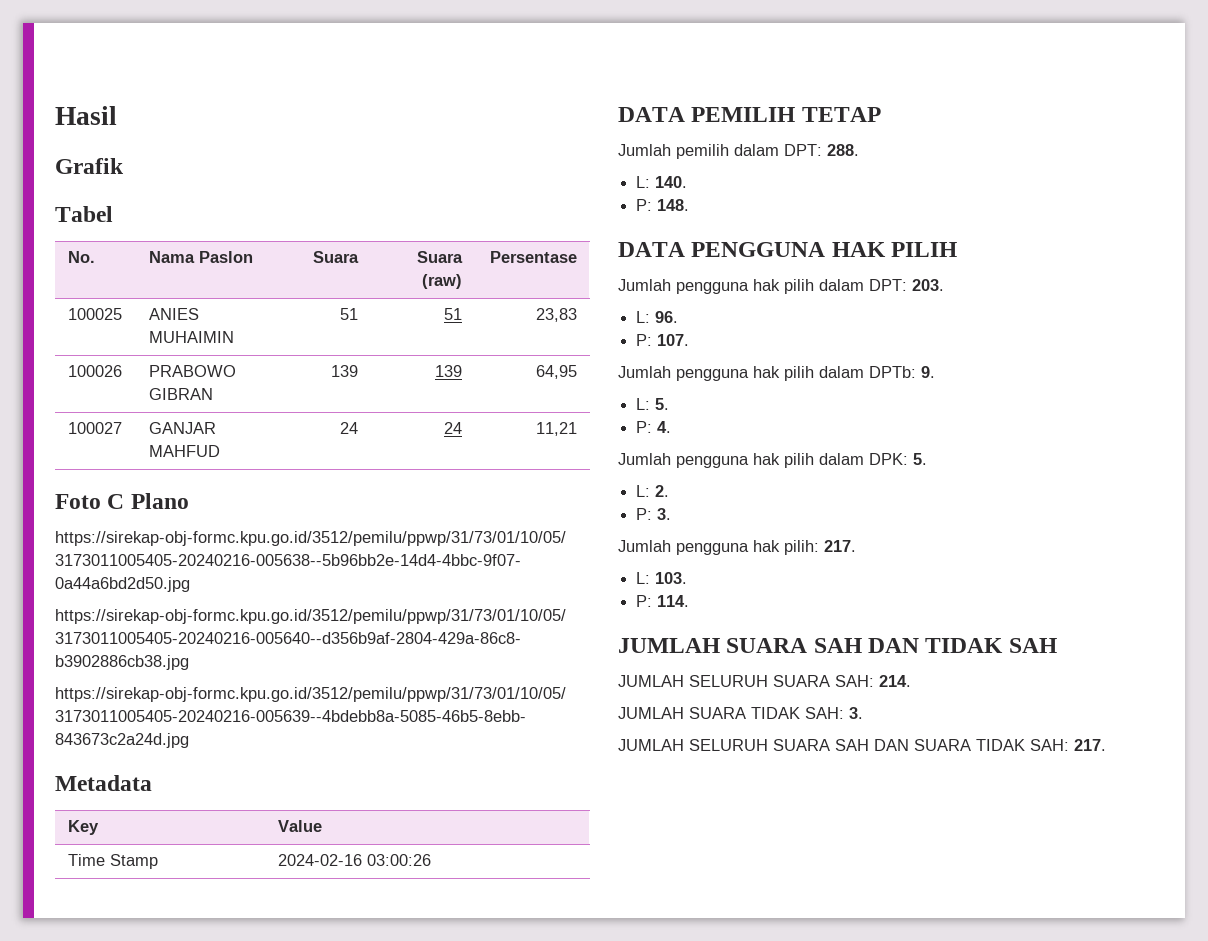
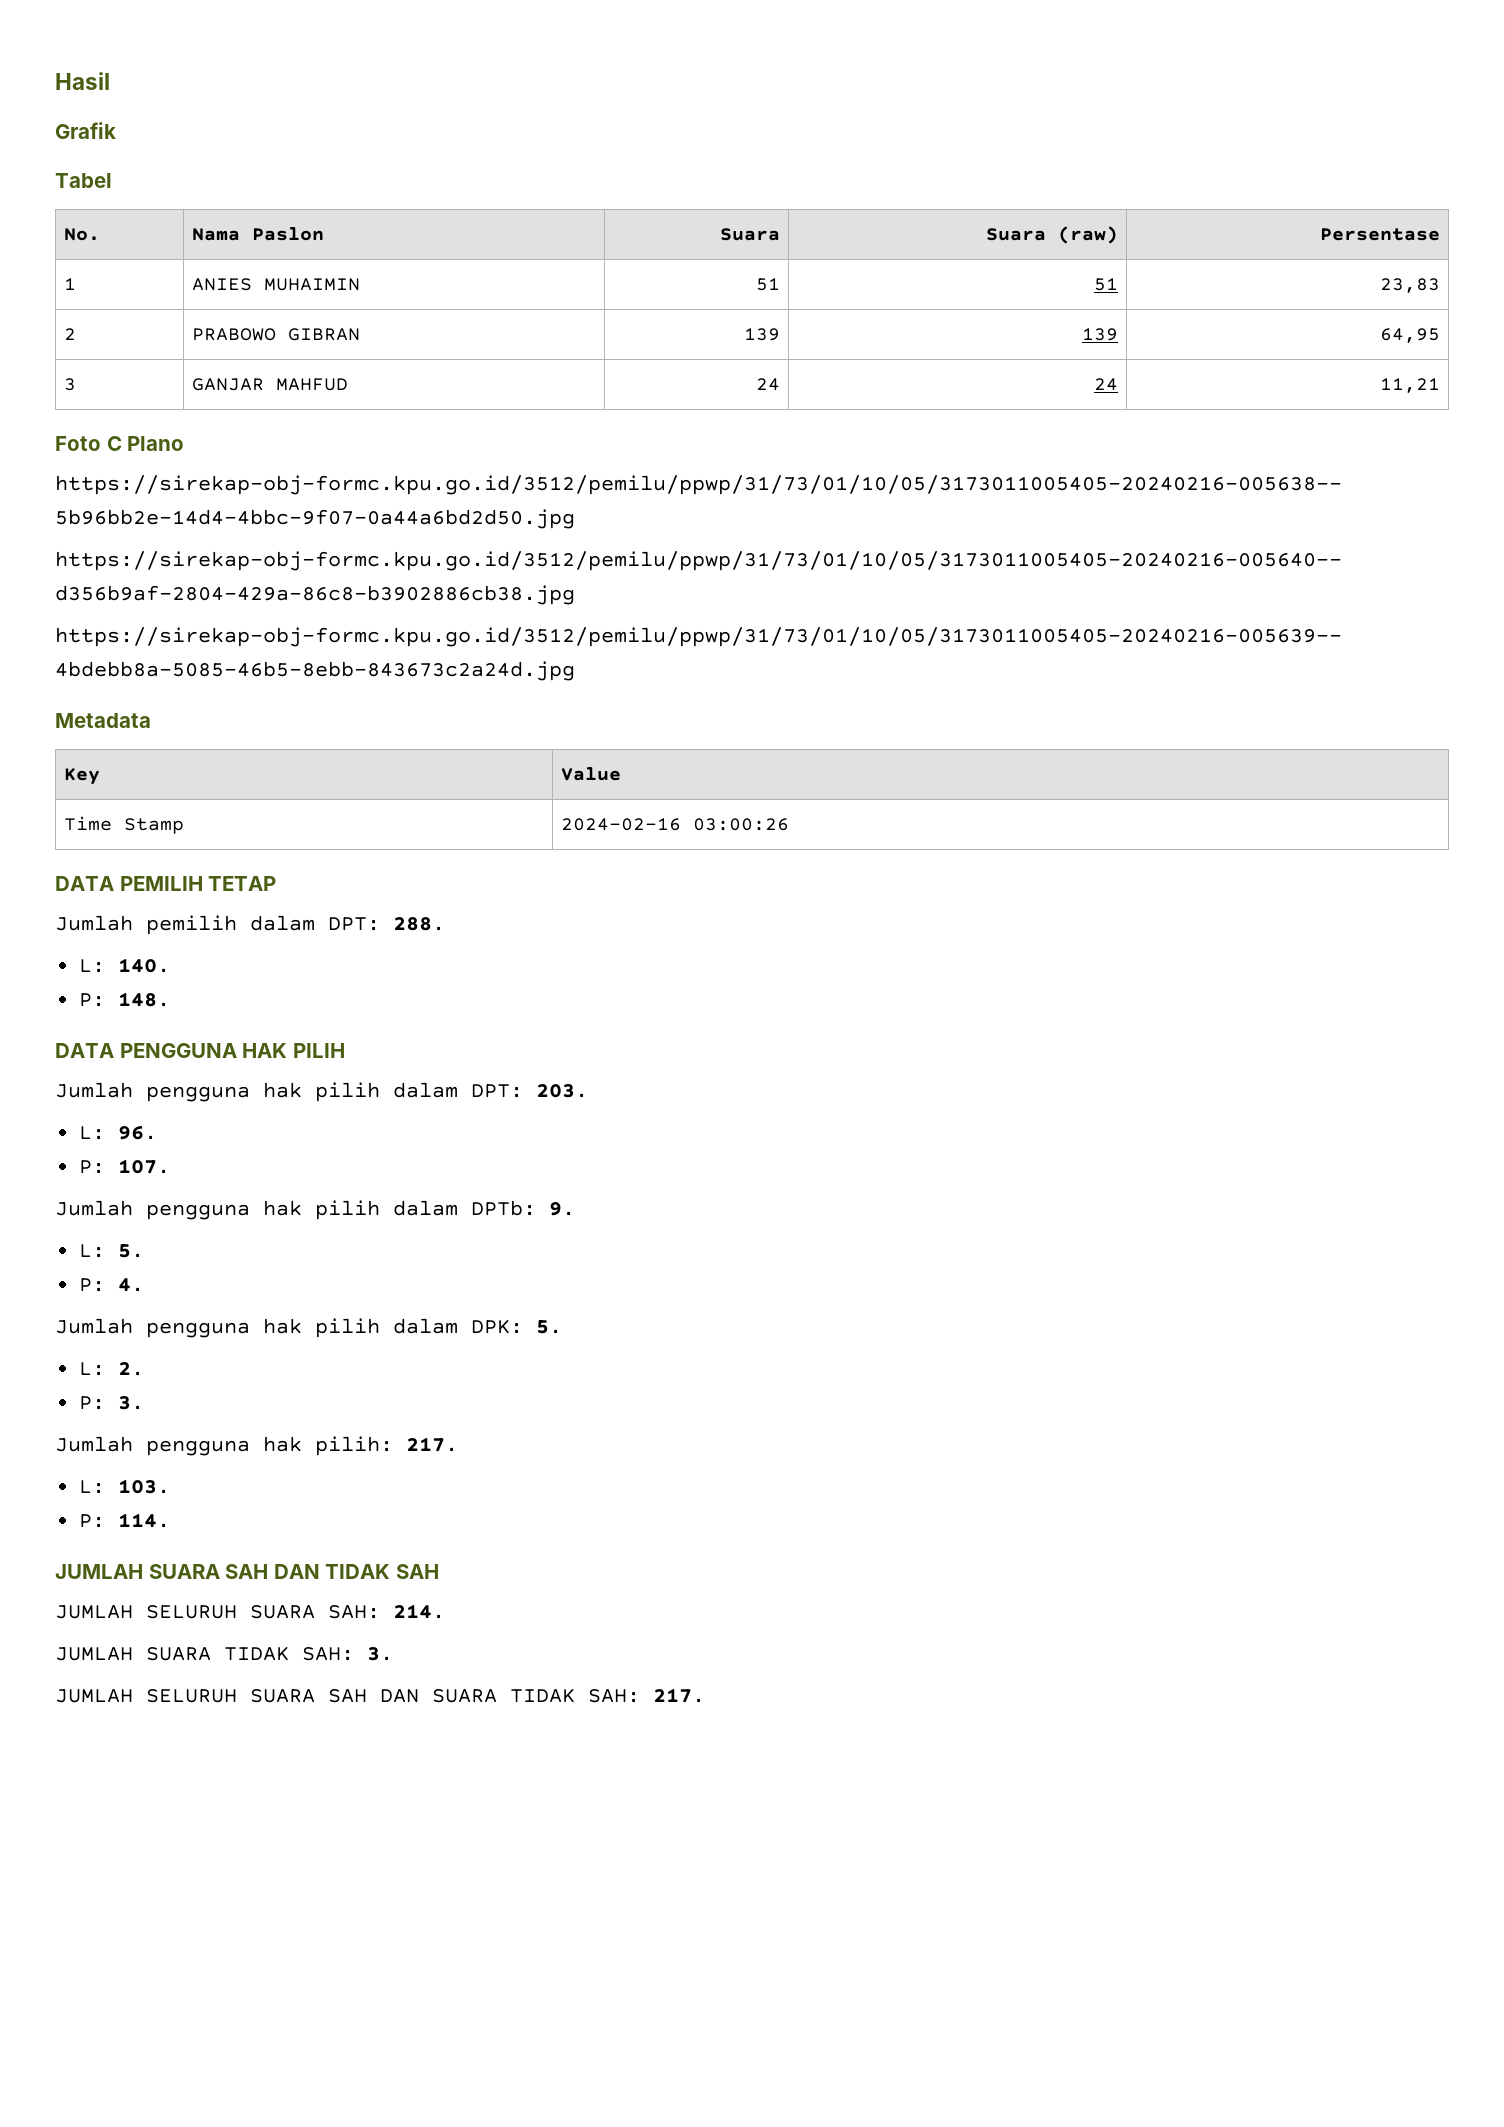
- 100025 | ANIES MUHAIMIN | 51 | 51 | 23,83
+ 1 | ANIES MUHAIMIN | 51 | 51 | 23,83
- 100026 | PRABOWO GIBRAN | 139 | 139 | 64,95
+ 2 | PRABOWO GIBRAN | 139 | 139 | 64,95
- 100027 | GANJAR MAHFUD | 24 | 24 | 11,21
+ 3 | GANJAR MAHFUD | 24 | 24 | 11,21

